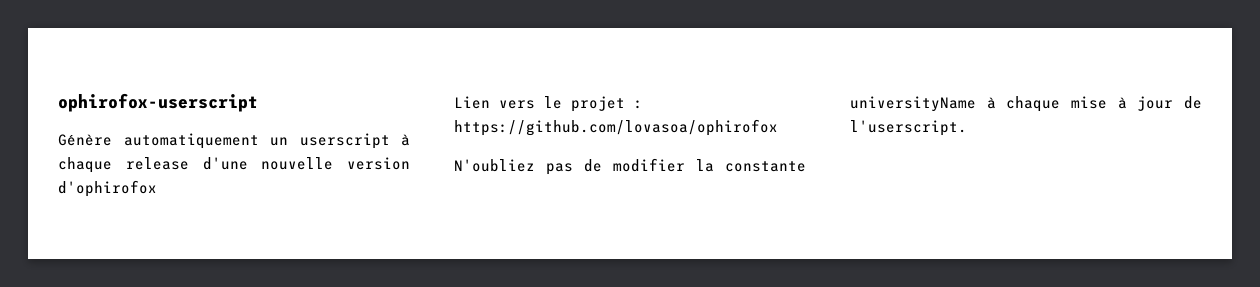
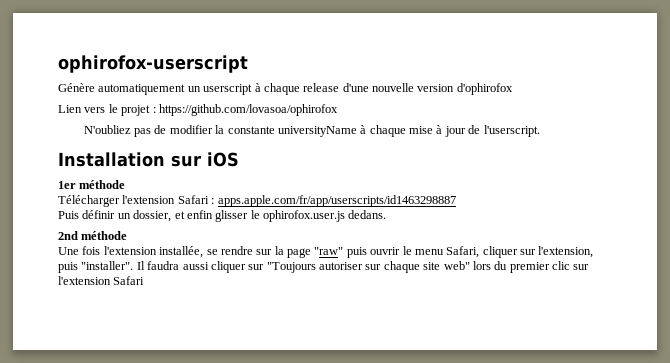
+ Installation sur iOS
+ 1er méthode
+ Télécharger l'extension Safari : apps.apple.com/fr/app/userscripts/id1463298887
+ Puis définir un dossier, et enfin glisser le ophirofox.user.js dedans.
+ 2nd méthode
+ Une fois l'extension installée, se rendre sur la page "raw" puis ouvrir le menu Safari, cliquer sur l'extension, puis "installer". Il faudra aussi cliquer sur "Toujours autoriser sur chaque site web" lors du premier clic sur l'extension Safari

